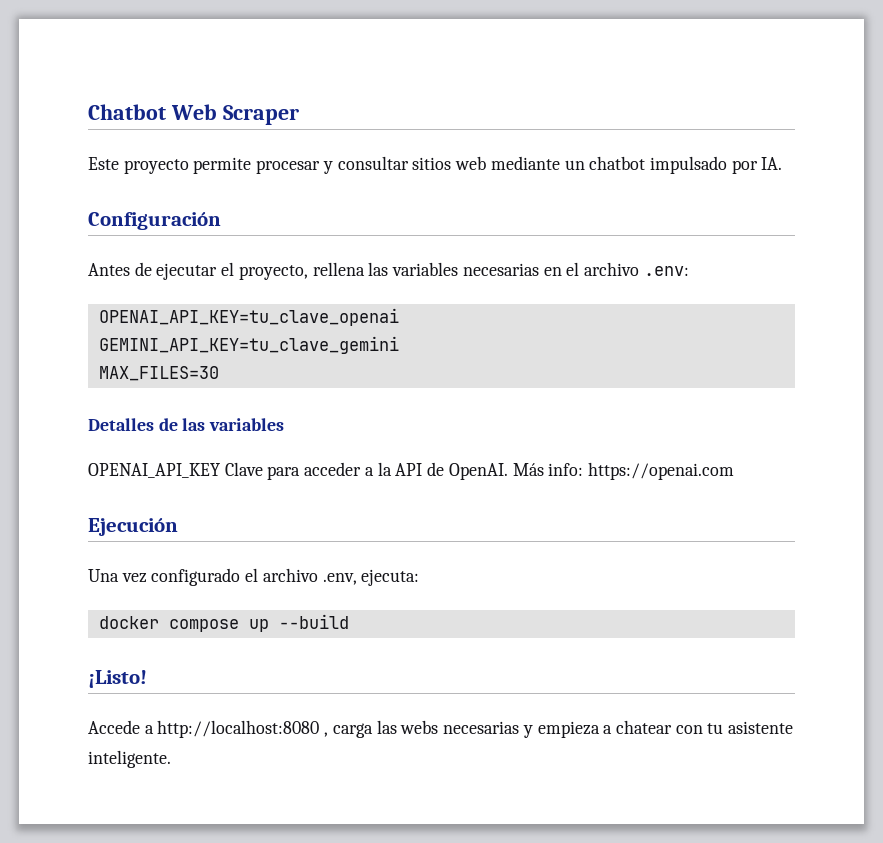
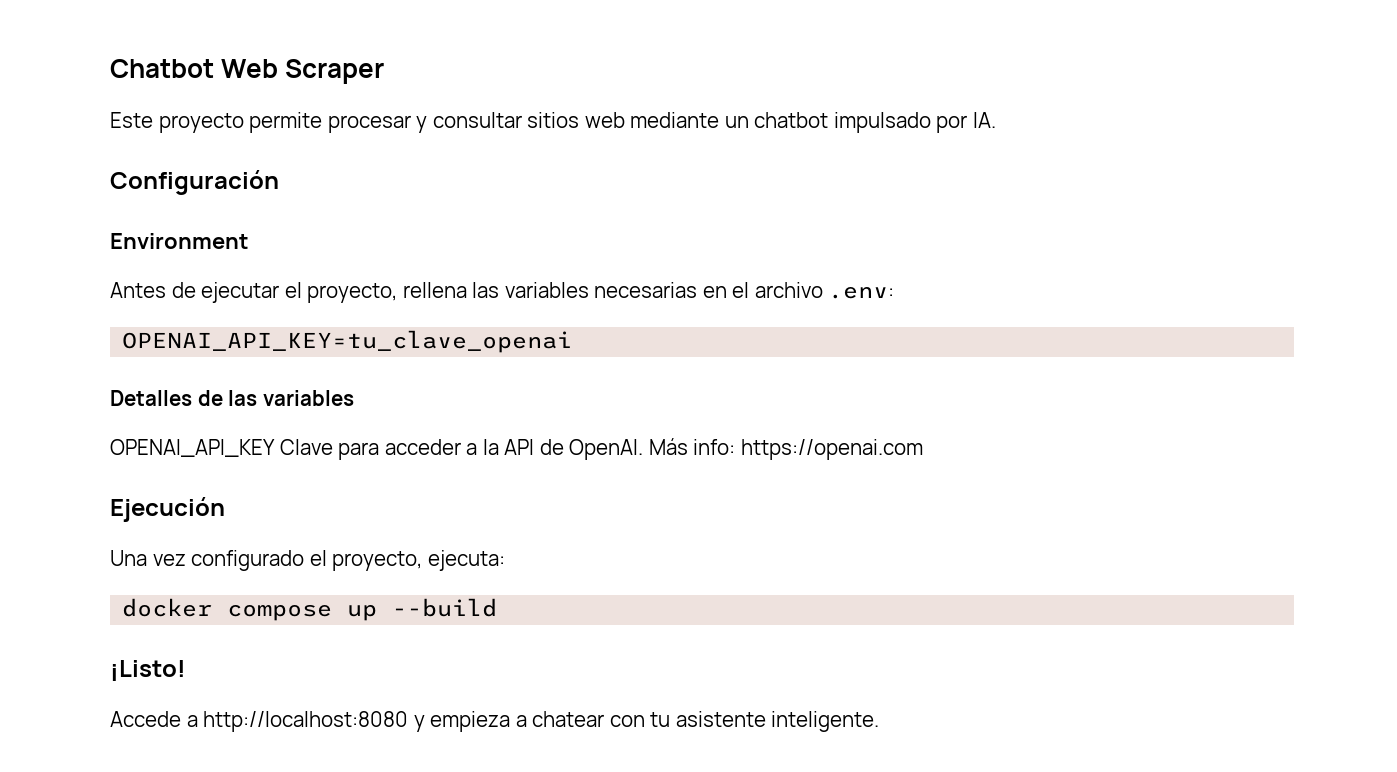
+ Environment
- GEMINI_API_KEY=tu_clave_gemini
- MAX_FILES=30
- Una vez configurado el archivo .env, ejecuta:
+ Una vez configurado el proyecto, ejecuta:
- Accede a http://localhost:8080 , carga las webs necesarias y empieza a chatear con tu asistente inteligente.
+ Accede a http://localhost:8080 y empieza a chatear con tu asistente inteligente.

